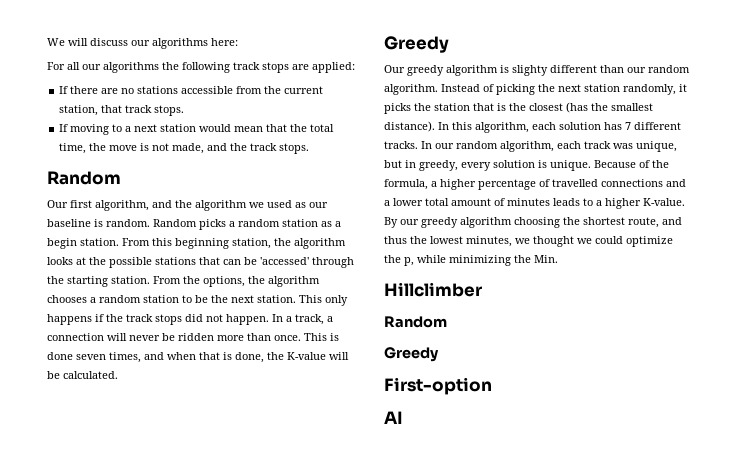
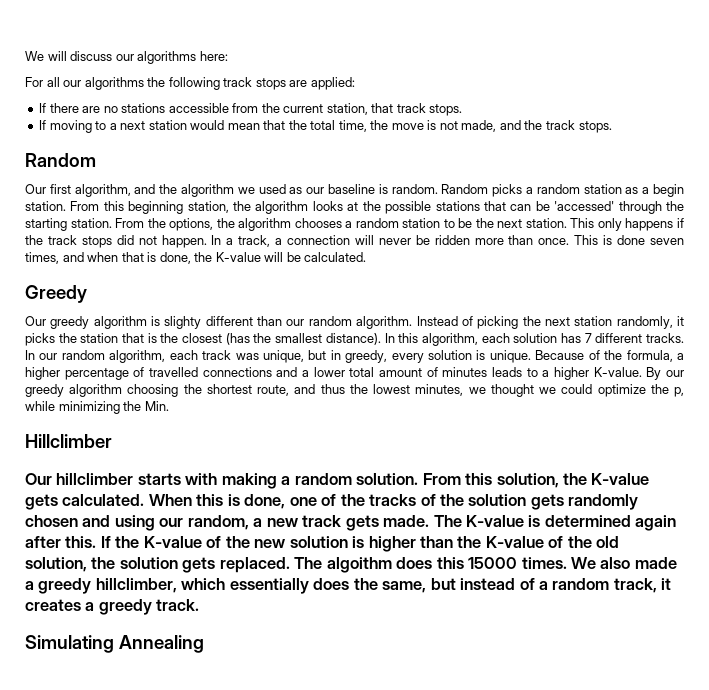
  Hillclimber
- Random
- Greedy
- First-option
- AI
+ Our hillclimber starts with making a random solution. From this solution, the K-value gets calculated. When this is done, one of the tracks of the solution gets randomly chosen and using our random, a new track gets made. The K-value is determined again after this. If the K-value of the new solution is higher than the K-value of the old solution, the solution gets replaced. The algoithm does this 15000 times. We also made a greedy hillclimber, which essentially does the same, but instead of a random track, it creates a greedy track.
+ Simulating Annealing

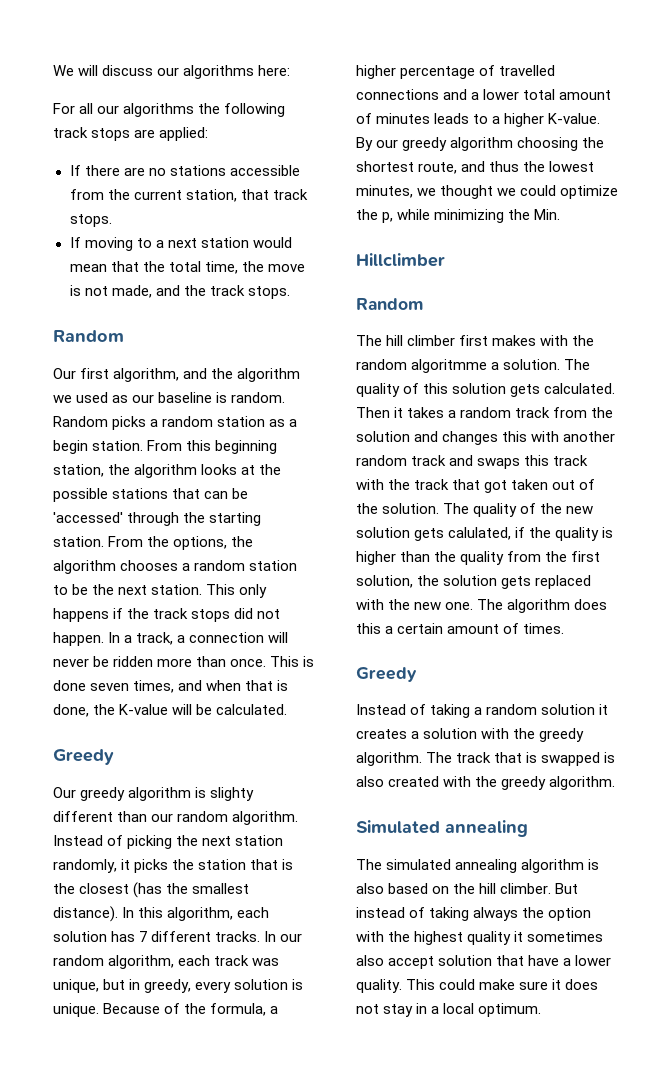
  Hillclimber
- Our hillclimber starts with making a random solution. From this solution, the K-value gets calculated. When this is done, one of the tracks of the solution gets randomly chosen and using our random, a new track gets made. The K-value is determined again after this. If the K-value of the new solution is higher than the K-value of the old solution, the solution gets replaced. The algoithm does this 15000 times. We also made a greedy hillclimber, which essentially does the same, but instead of a random track, it creates a greedy track.
- Simulating Annealing
+ Random
+ The hill climber first makes with the random algoritmme a solution. The quality of this solution gets calculated. Then it takes a random track from the solution and changes this with another random track and swaps this track with the track that got taken out of the solution. The quality of the new solution gets calulated, if the quality is higher than the quality from the first solution, the solution gets replaced with the new one. The algorithm does this a certain amount of times.
+ Greedy
+ Instead of taking a random solution it creates a solution with the greedy algorithm. The track that is swapped is also created with the greedy algorithm.
+ Simulated annealing
+ The simulated annealing algorithm is also based on the hill climber. But instead of taking always the option with the highest quality it sometimes also accept solution that have a lower quality. This could make sure it does not stay in a local optimum.

